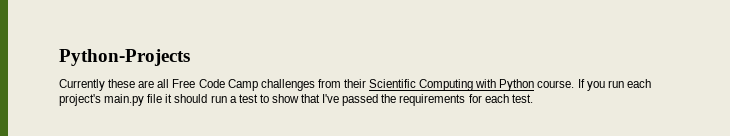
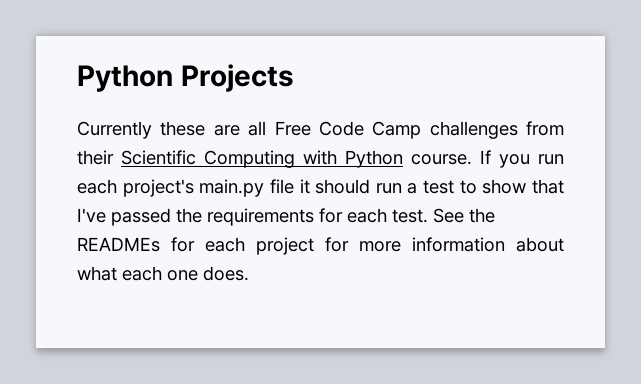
- Python-Projects
+ Python Projects
+ See the READMEs for each project for more information about what each one does.

